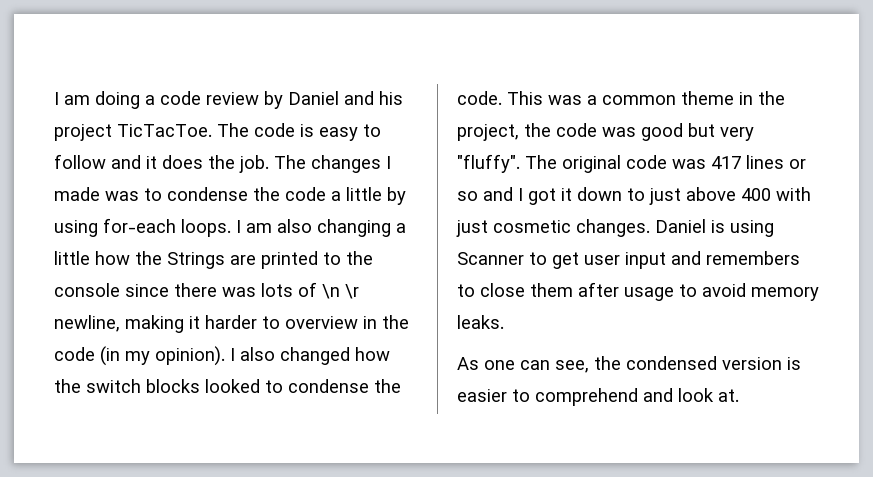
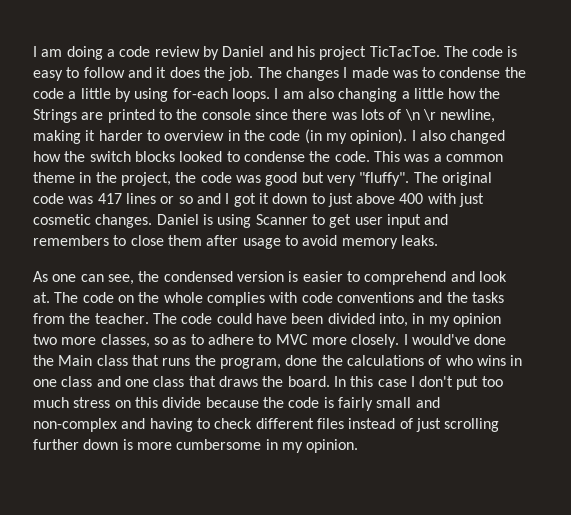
+ The code on the whole complies with code conventions and the tasks from the teacher. The code could have been divided into, in my opinion two more classes, so as to adhere to MVC more closely. I would've done the Main class that runs the program, done the calculations of who wins in one class and one class that draws the board. In this case I don't put too much stress on this divide because the code is fairly small and non-complex and having to check different files instead of just scrolling further down is more cumbersome in my opinion.

